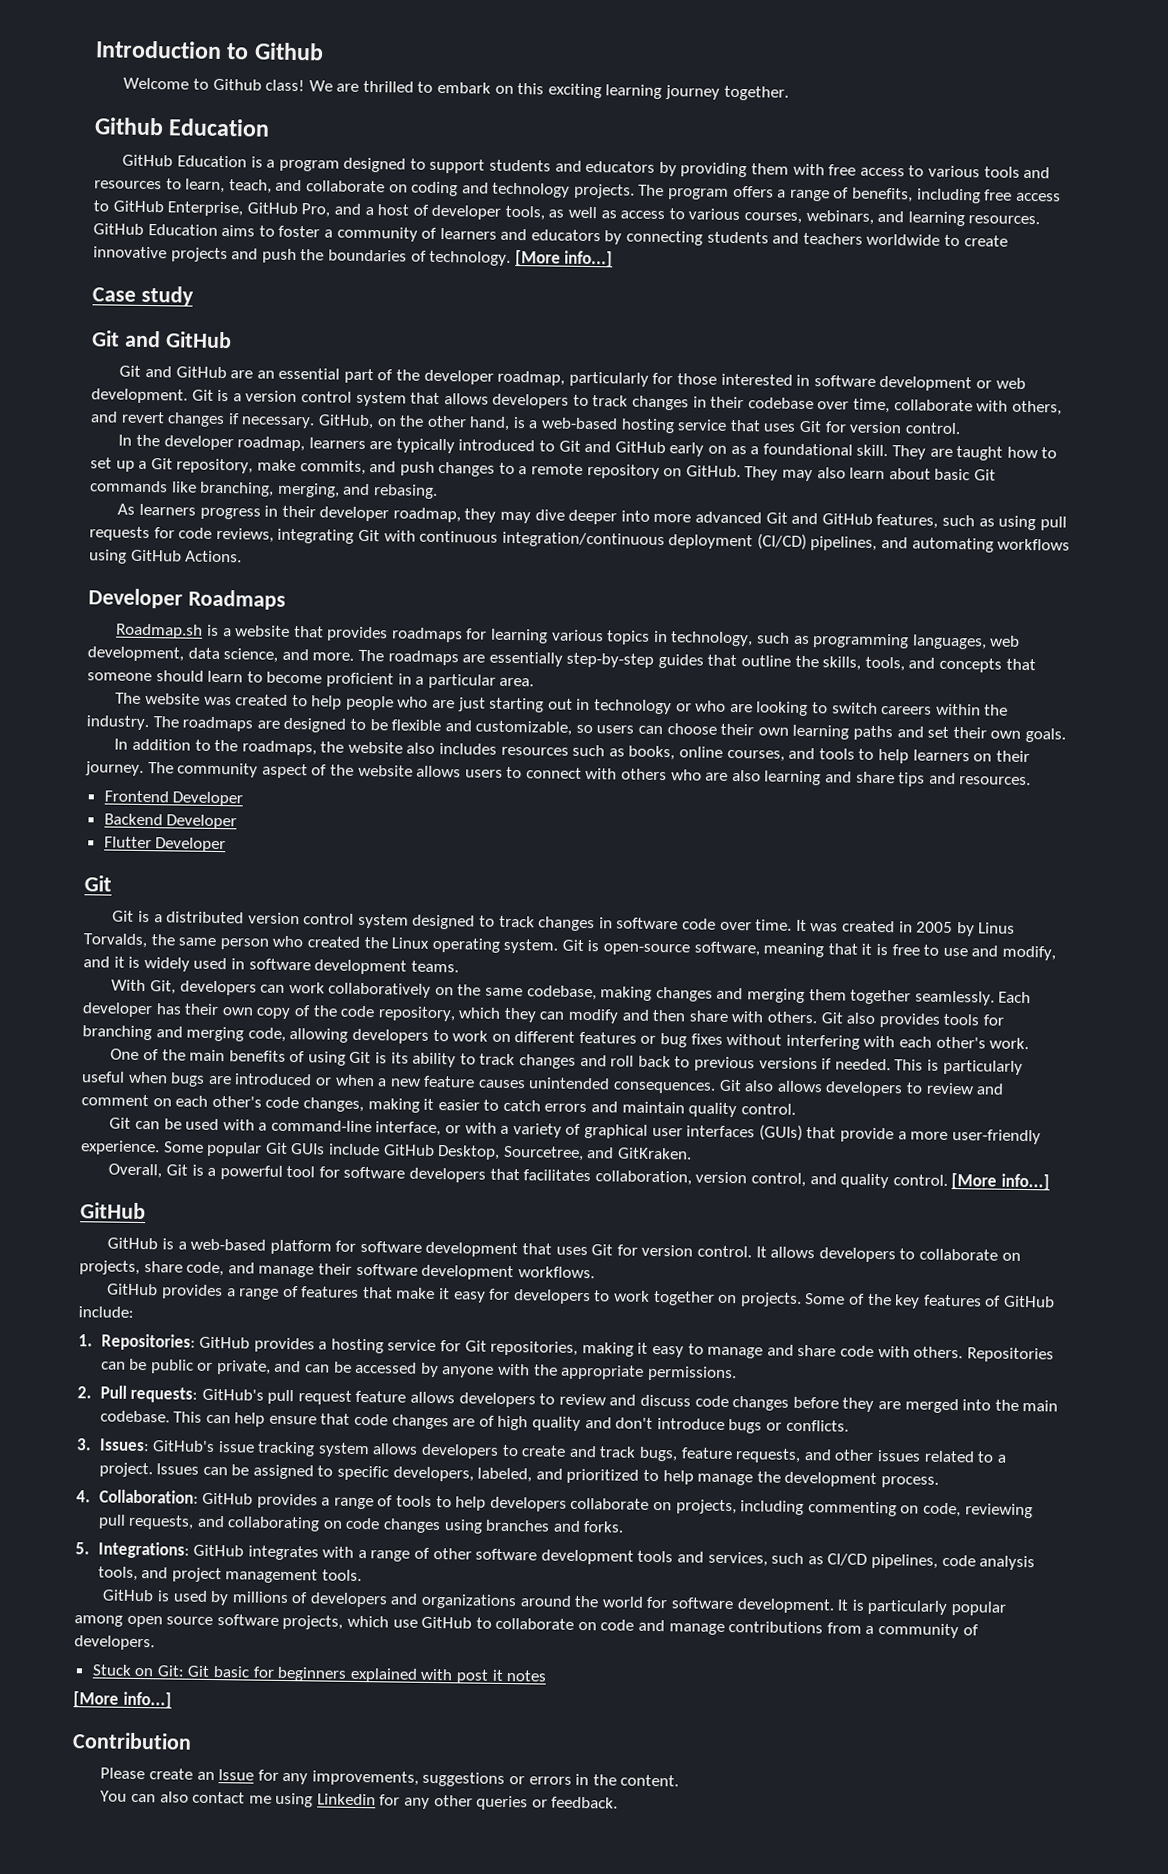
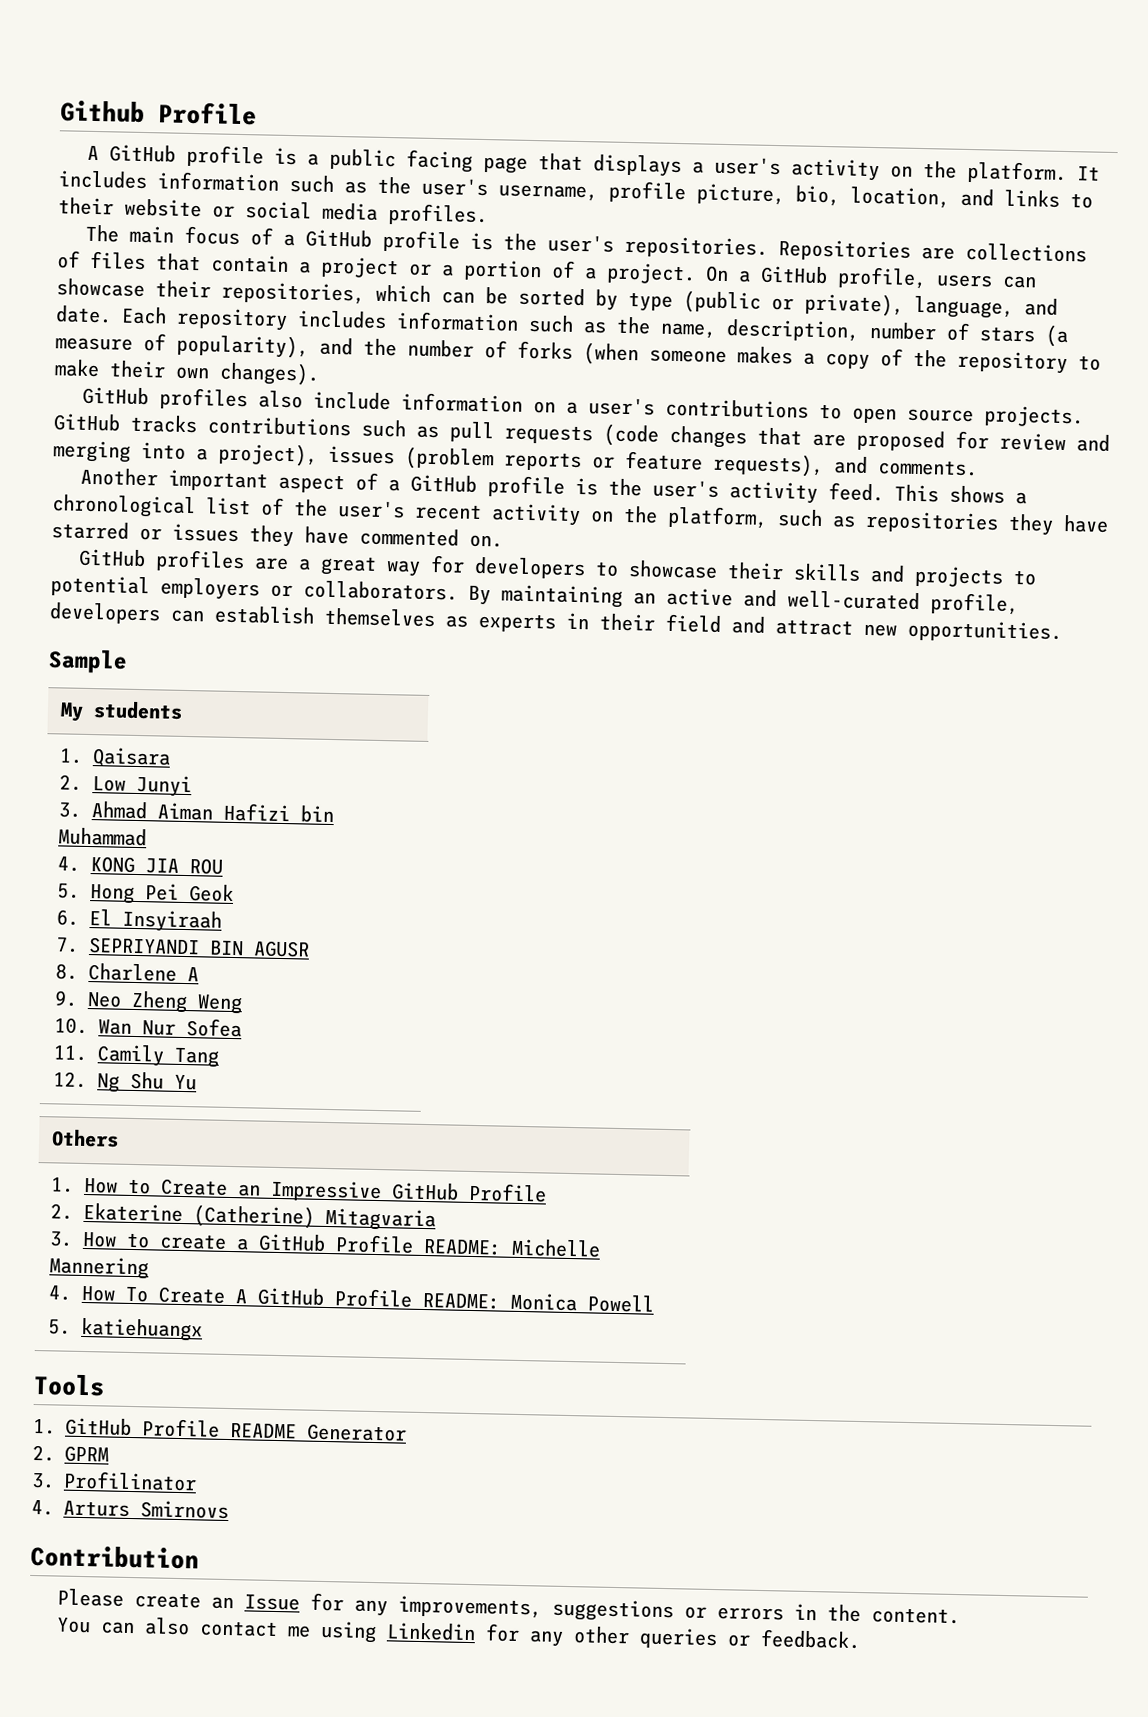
- Introduction to Github
- Welcome to Github class! We are thrilled to embark on this exciting learning journey together.
- Github Education
- GitHub Education is a program designed to support students and educators by providing them with free access to various tools and resources to learn, teach, and collaborate on coding and technology projects. The program offers a range of benefits, including free access to GitHub Enterprise, GitHub Pro, and a host of developer tools, as well as access to various courses, webinars, and learning resources. GitHub Education aims to foster a community of learners and educators by connecting students and teachers worldwide to create innovative projects and push the boundaries of technology. [More info...]
- Case study
- Git and GitHub
- Git and GitHub are an essential part of the developer roadmap, particularly for those interested in software development or web development. Git is a version control system that allows developers to track changes in their codebase over time, collaborate with others, and revert changes if necessary. GitHub, on the other hand, is a web-based hosting service that uses Git for version control.
- In the developer roadmap, learners are typically introduced to Git and GitHub early on as a foundational skill. They are taught how to set up a Git repository, make commits, and push changes to a remote repository on GitHub. They may also learn about basic Git commands like branching, merging, and rebasing.
- As learners progress in their developer roadmap, they may dive deeper into more advanced Git and GitHub features, such as using pull requests for code reviews, integrating Git with continuous integration/continuous deployment (CI/CD) pipelines, and automating workflows using GitHub Actions.
- Developer Roadmaps
- Roadmap.sh is a website that provides roadmaps for learning various topics in technology, such as programming languages, web development, data science, and more. The roadmaps are essentially step-by-step guides that outline the skills, tools, and concepts that someone should learn to become proficient in a particular area.
- The website was created to help people who are just starting out in technology or who are looking to switch careers within the industry. The roadmaps are designed to be flexible and customizable, so users can choose their own learning paths and set their own goals.
- In addition to the roadmaps, the website also includes resources such as books, online courses, and tools to help learners on their journey. The community aspect of the website allows users to connect with others who are also learning and share tips and resources.
- Frontend Developer
- Backend Developer
- Flutter Developer
- Git
- Git is a distributed version control system designed to track changes in software code over time. It was created in 2005 by Linus Torvalds, the same person who created the Linux operating system. Git is open-source software, meaning that it is free to use and modify, and it is widely used in software development teams.
- With Git, developers can work collaboratively on the same codebase, making changes and merging them together seamlessly. Each developer has their own copy of the code repository, which they can modify and then share with others. Git also provides tools for branching and merging code, allowing developers to work on different features or bug fixes without interfering with each other's work.
- One of the main benefits of using Git is its ability to track changes and roll back to previous versions if needed. This is particularly useful when bugs are introduced or when a new feature causes unintended consequences. Git also allows developers to review and comment on each other's code changes, making it easier to catch errors and maintain quality control.
- Git can be used with a command-line interface, or with a variety of graphical user interfaces (GUIs) that provide a more user-friendly experience. Some popular Git GUIs include GitHub Desktop, Sourcetree, and GitKraken.
- Overall, Git is a powerful tool for software developers that facilitates collaboration, version control, and quality control. [More info...]
- GitHub
- GitHub is a web-based platform for software development that uses Git for version control. It allows developers to collaborate on projects, share code, and manage their software development workflows.
- GitHub provides a range of features that make it easy for developers to work together on projects. Some of the key features of GitHub include:
- 1. Repositories: GitHub provides a hosting service for Git repositories, making it easy to manage and share code with others. Repositories can be public or private, and can be accessed by anyone with the appropriate permissions.
- 2. Pull requests: GitHub's pull request feature allows developers to review and discuss code changes before they are merged into the main codebase. This can help ensure that code changes are of high quality and don't introduce bugs or conflicts.
- 3. Issues: GitHub's issue tracking system allows developers to create and track bugs, feature requests, and other issues related to a project. Issues can be assigned to specific developers, labeled, and prioritized to help manage the development process.
- 4. Collaboration: GitHub provides a range of tools to help developers collaborate on projects, including commenting on code, reviewing pull requests, and collaborating on code changes using branches and forks.
- 5. Integrations: GitHub integrates with a range of other software development tools and services, such as CI/CD pipelines, code analysis tools, and project management tools.
- GitHub is used by millions of developers and organizations around the world for software development. It is particularly popular among open source software projects, which use GitHub to collaborate on code and manage contributions from a community of developers.
- Stuck on Git: Git basic for beginners explained with post it notes
- [More info...]
+ Github Profile
+ A GitHub profile is a public facing page that displays a user's activity on the platform. It includes information such as the user's username, profile picture, bio, location, and links to their website or social media profiles.
+ The main focus of a GitHub profile is the user's repositories. Repositories are collections of files that contain a project or a portion of a project. On a GitHub profile, users can showcase their repositories, which can be sorted by type (public or private), language, and date. Each repository includes information such as the name, description, number of stars (a measure of popularity), and the number of forks (when someone makes a copy of the repository to make their own changes).
+ GitHub profiles also include information on a user's contributions to open source projects. GitHub tracks contributions such as pull requests (code changes that are proposed for review and merging into a project), issues (problem reports or feature requests), and comments.
+ Another important aspect of a GitHub profile is the user's activity feed. This shows a chronological list of the user's recent activity on the platform, such as repositories they have starred or issues they have commented on.
+ GitHub profiles are a great way for developers to showcase their skills and projects to potential employers or collaborators. By maintaining an active and well-curated profile, developers can establish themselves as experts in their field and attract new opportunities.
+ Sample
+ My students
+ 1. Qaisara
+ 2. Low Junyi
+ 3. Ahmad Aiman Hafizi bin Muhammad
+ 4. KONG JIA ROU
+ 5. Hong Pei Geok
+ 6. El Insyiraah
+ 7. SEPRIYANDI BIN AGUSR
+ 8. Charlene A
+ 9. Neo Zheng Weng
+ 10. Wan Nur Sofea
+ 11. Camily Tang
+ 12. Ng Shu Yu
+ Others
+ 1. How to Create an Impressive GitHub Profile
+ 2. Ekaterine (Catherine) Mitagvaria
+ 3. How to create a GitHub Profile README: Michelle Mannering
+ 4. How To Create A GitHub Profile README: Monica Powell
+ 5. katiehuangx
+ Tools
+ 1. GitHub Profile README Generator
+ 2. GPRM
+ 3. Profilinator
+ 4. Arturs Smirnovs

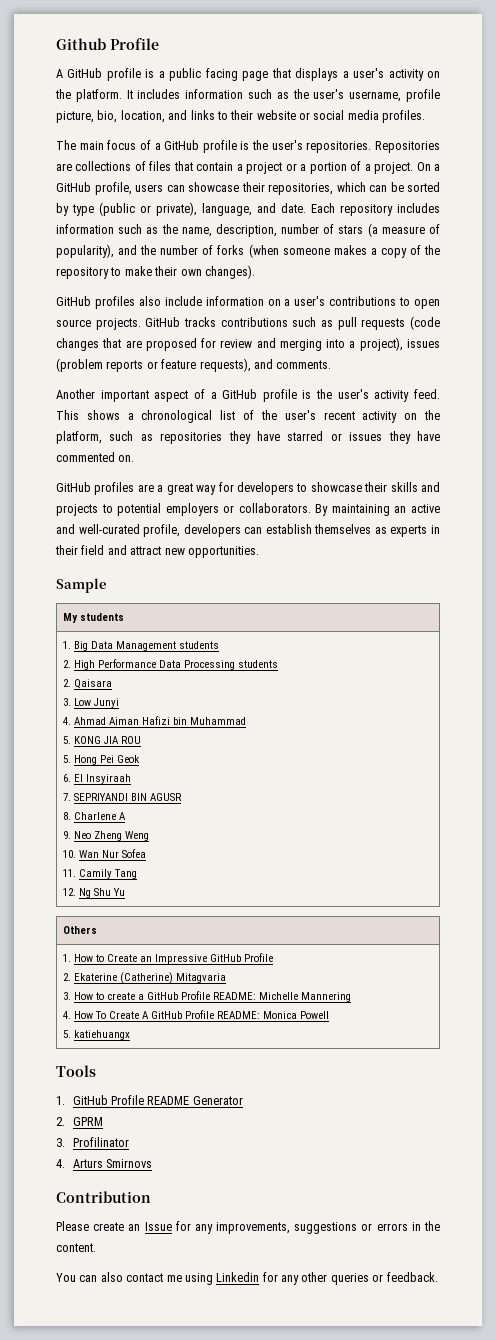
- 1. Qaisara
+ 1. Big Data Management students
+ 2. High Performance Data Processing students
+ 2. Qaisara
- 2. Low Junyi
+ 3. Low Junyi
- 3. Ahmad Aiman Hafizi bin Muhammad
+ 4. Ahmad Aiman Hafizi bin Muhammad
- 4. KONG JIA ROU
+ 5. KONG JIA ROU

